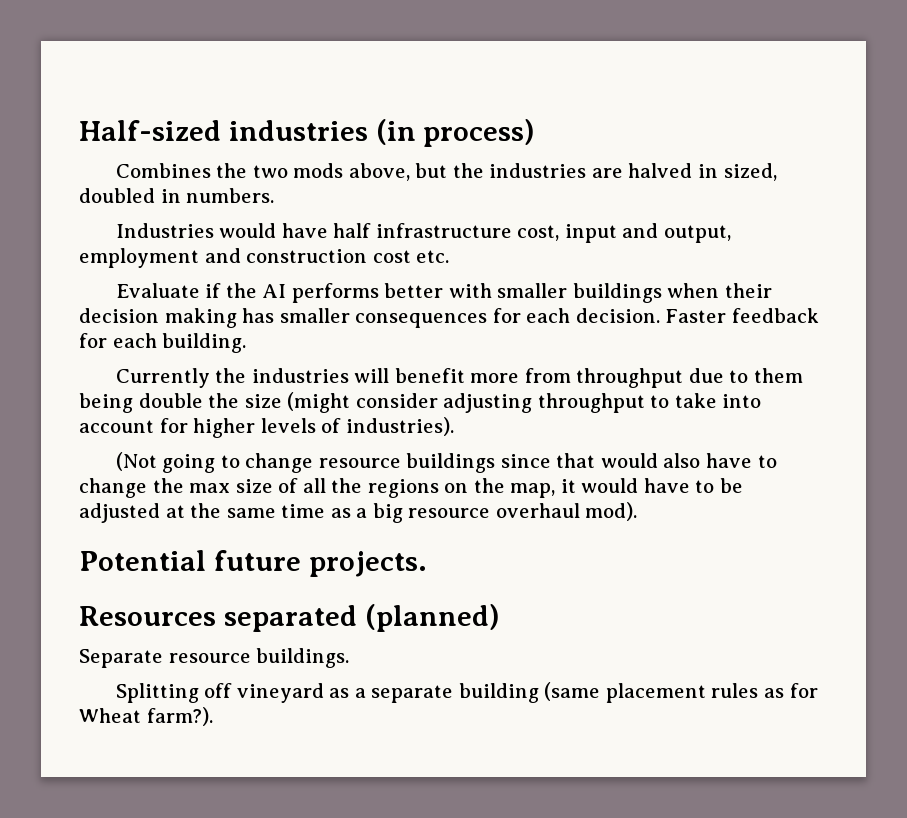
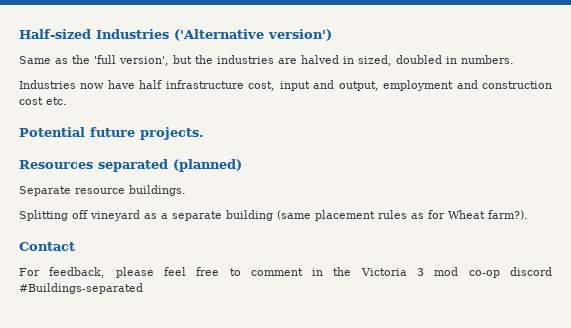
- Half-sized industries (in process)
- Combines the two mods above, but the industries are halved in sized, doubled in numbers.
+ Half-sized Industries ('Alternative version')
+ Same as the 'full version', but the industries are halved in sized, doubled in numbers.
- Industries would have half infrastructure cost, input and output, employment and construction cost etc.
+ Industries now have half infrastructure cost, input and output, employment and construction cost etc.
- Evaluate if the AI performs better with smaller buildings when their decision making has smaller consequences for each decision. Faster feedback for each building.
- Currently the industries will benefit more from throughput due to them being double the size (might consider adjusting throughput to take into account for higher levels of industries).
- (Not going to change resource buildings since that would also have to change the max size of all the regions on the map, it would have to be adjusted at the same time as a big resource overhaul mod).
+ Contact
+ For feedback, please feel free to comment in the Victoria 3 mod co-op discord #Buildings-separated

